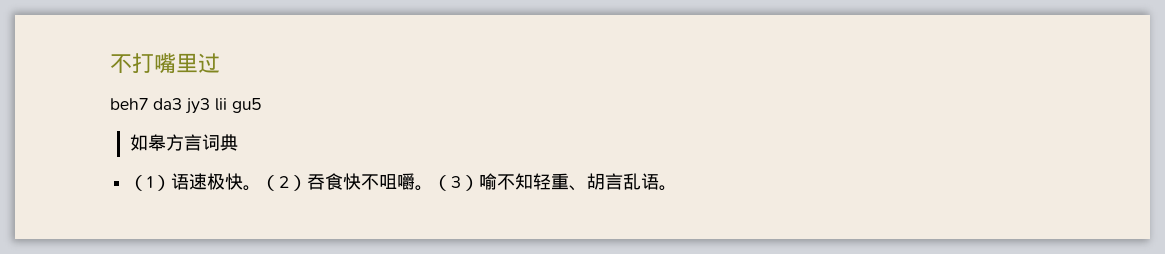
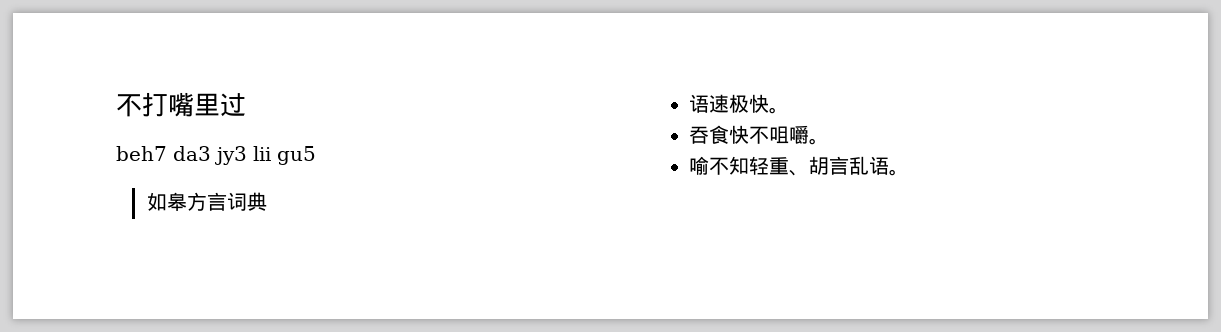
- （1）语速极快。（2）吞食快不咀嚼。（3）喻不知轻重、胡言乱语。
+ 语速极快。
+ 吞食快不咀嚼。
+ 喻不知轻重、胡言乱语。

